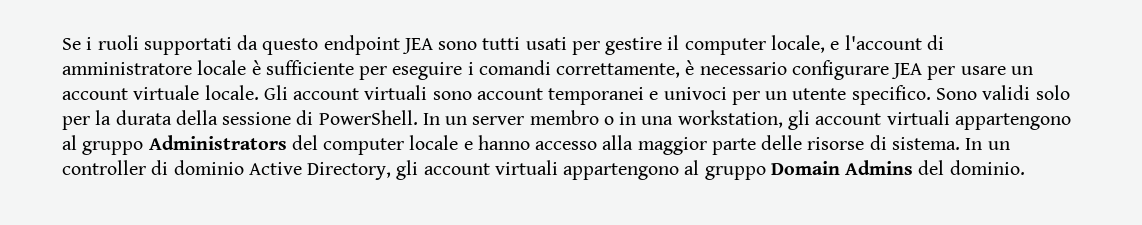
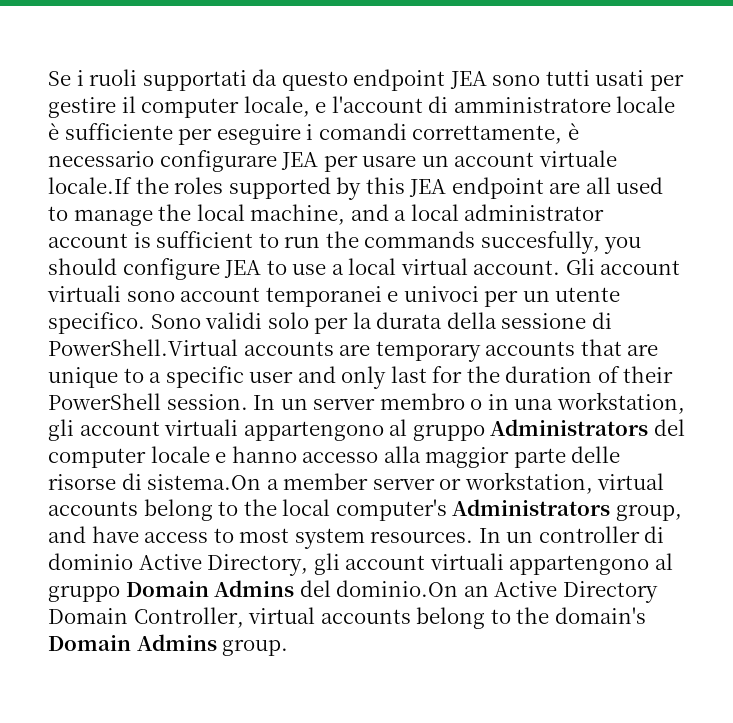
- Se i ruoli supportati da questo endpoint JEA sono tutti usati per gestire il computer locale, e l'account di amministratore locale è sufficiente per eseguire i comandi correttamente, è necessario configurare JEA per usare un account virtuale locale.
+ Se i ruoli supportati da questo endpoint JEA sono tutti usati per gestire il computer locale, e l'account di amministratore locale è sufficiente per eseguire i comandi correttamente, è necessario configurare JEA per usare un account virtuale locale.If the roles supported by this JEA endpoint are all used to manage the local machine, and a local administrator account is sufficient to run the commands succesfully, you should configure JEA to use a local virtual account.
- Sono validi solo per la durata della sessione di PowerShell.
+ Sono validi solo per la durata della sessione di PowerShell.Virtual accounts are temporary accounts that are unique to a specific user and only last for the duration of their PowerShell session.
- In un server membro o in una workstation, gli account virtuali appartengono al gruppo Administrators del computer locale e hanno accesso alla maggior parte delle risorse di sistema.
+ In un server membro o in una workstation, gli account virtuali appartengono al gruppo Administrators del computer locale e hanno accesso alla maggior parte delle risorse di sistema.On a member server or workstation, virtual accounts belong to the local computer's Administrators group, and have access to most system resources.
- In un controller di dominio Active Directory, gli account virtuali appartengono al gruppo Domain Admins del dominio.
+ In un controller di dominio Active Directory, gli account virtuali appartengono al gruppo Domain Admins del dominio.On an Active Directory Domain Controller, virtual accounts belong to the domain's Domain Admins group.

